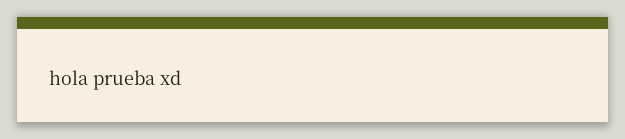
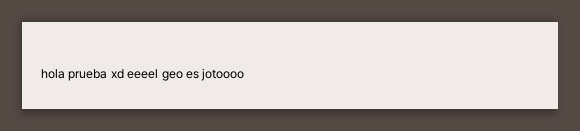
- hola prueba xd
+ hola prueba xd eeeel geo es jotoooo

